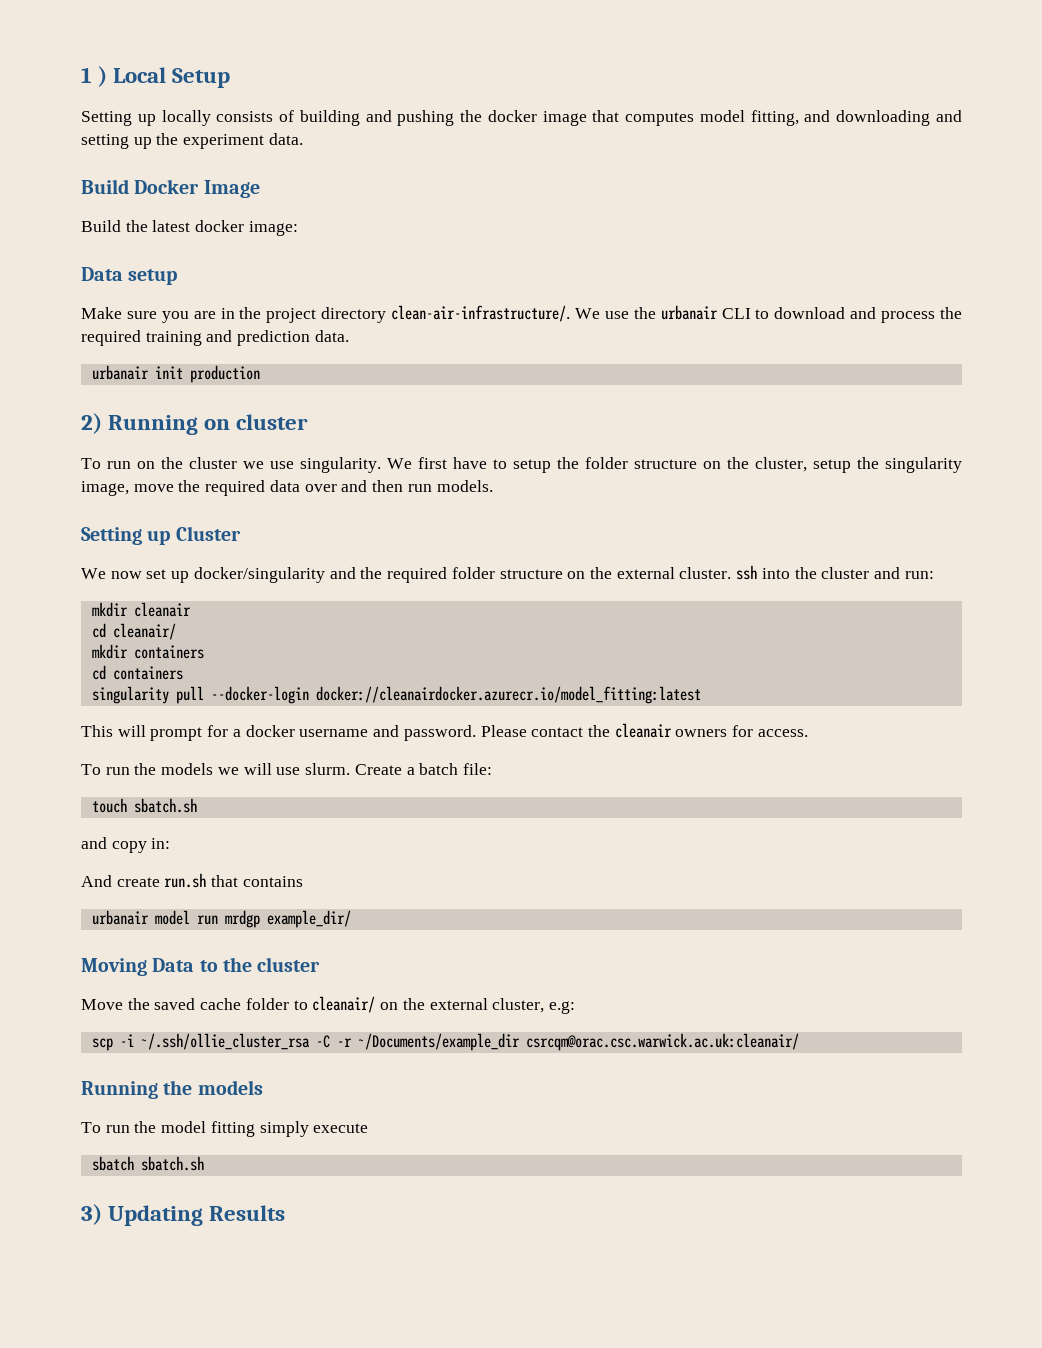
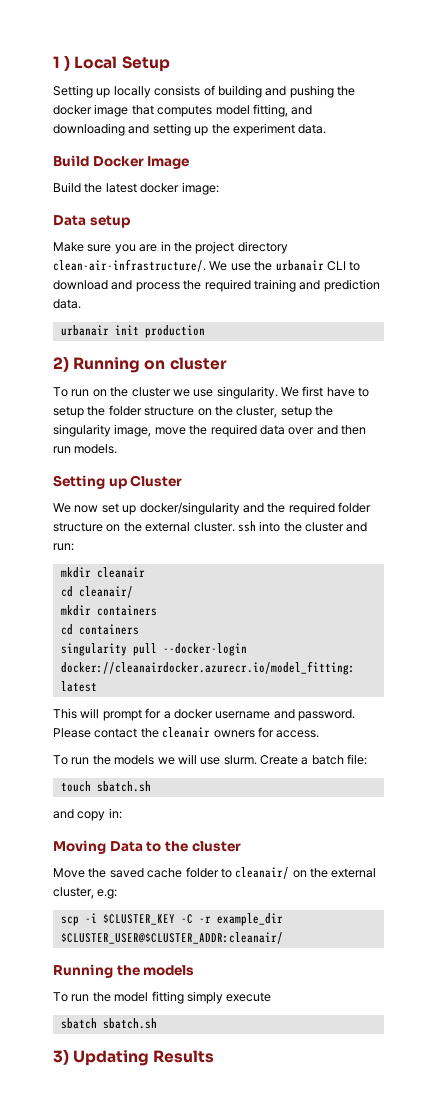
- And create run.sh that contains
- urbanair model run mrdgp example_dir/
- scp -i ~/.ssh/ollie_cluster_rsa -C -r ~/Documents/example_dir csrcqm@orac.csc.warwick.ac.uk:cleanair/
+ scp -i $CLUSTER_KEY -C -r example_dir $CLUSTER_USER@$CLUSTER_ADDR:cleanair/

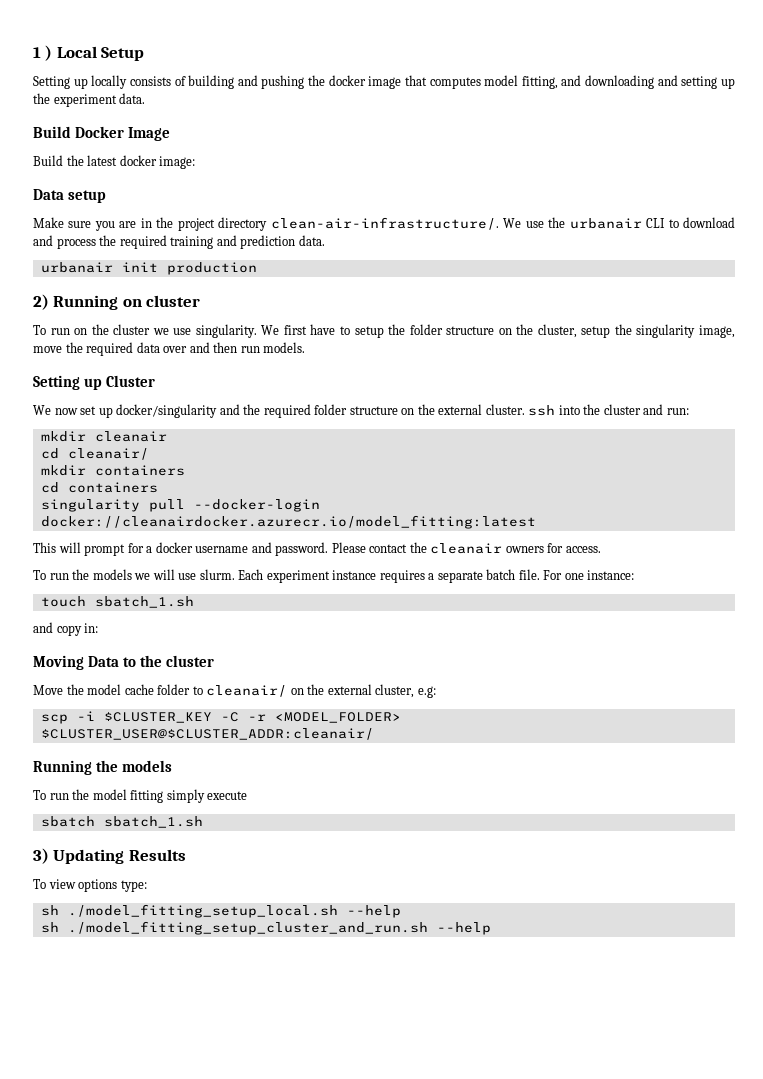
- Create a batch file:
+ Each experiment instance requires a separate batch file. For one instance:
- touch sbatch.sh
+ touch sbatch_1.sh
- Move the saved cache folder to cleanair/ on the external cluster, e.g:
+ Move the model cache folder to cleanair/ on the external cluster, e.g:
- scp -i $CLUSTER_KEY -C -r example_dir $CLUSTER_USER@$CLUSTER_ADDR:cleanair/
+ scp -i $CLUSTER_KEY -C -r <MODEL_FOLDER> $CLUSTER_USER@$CLUSTER_ADDR:cleanair/
- sbatch sbatch.sh
+ sbatch sbatch_1.sh
+ To view options type:
+ sh ./model_fitting_setup_local.sh --help
+ sh ./model_fitting_setup_cluster_and_run.sh --help

